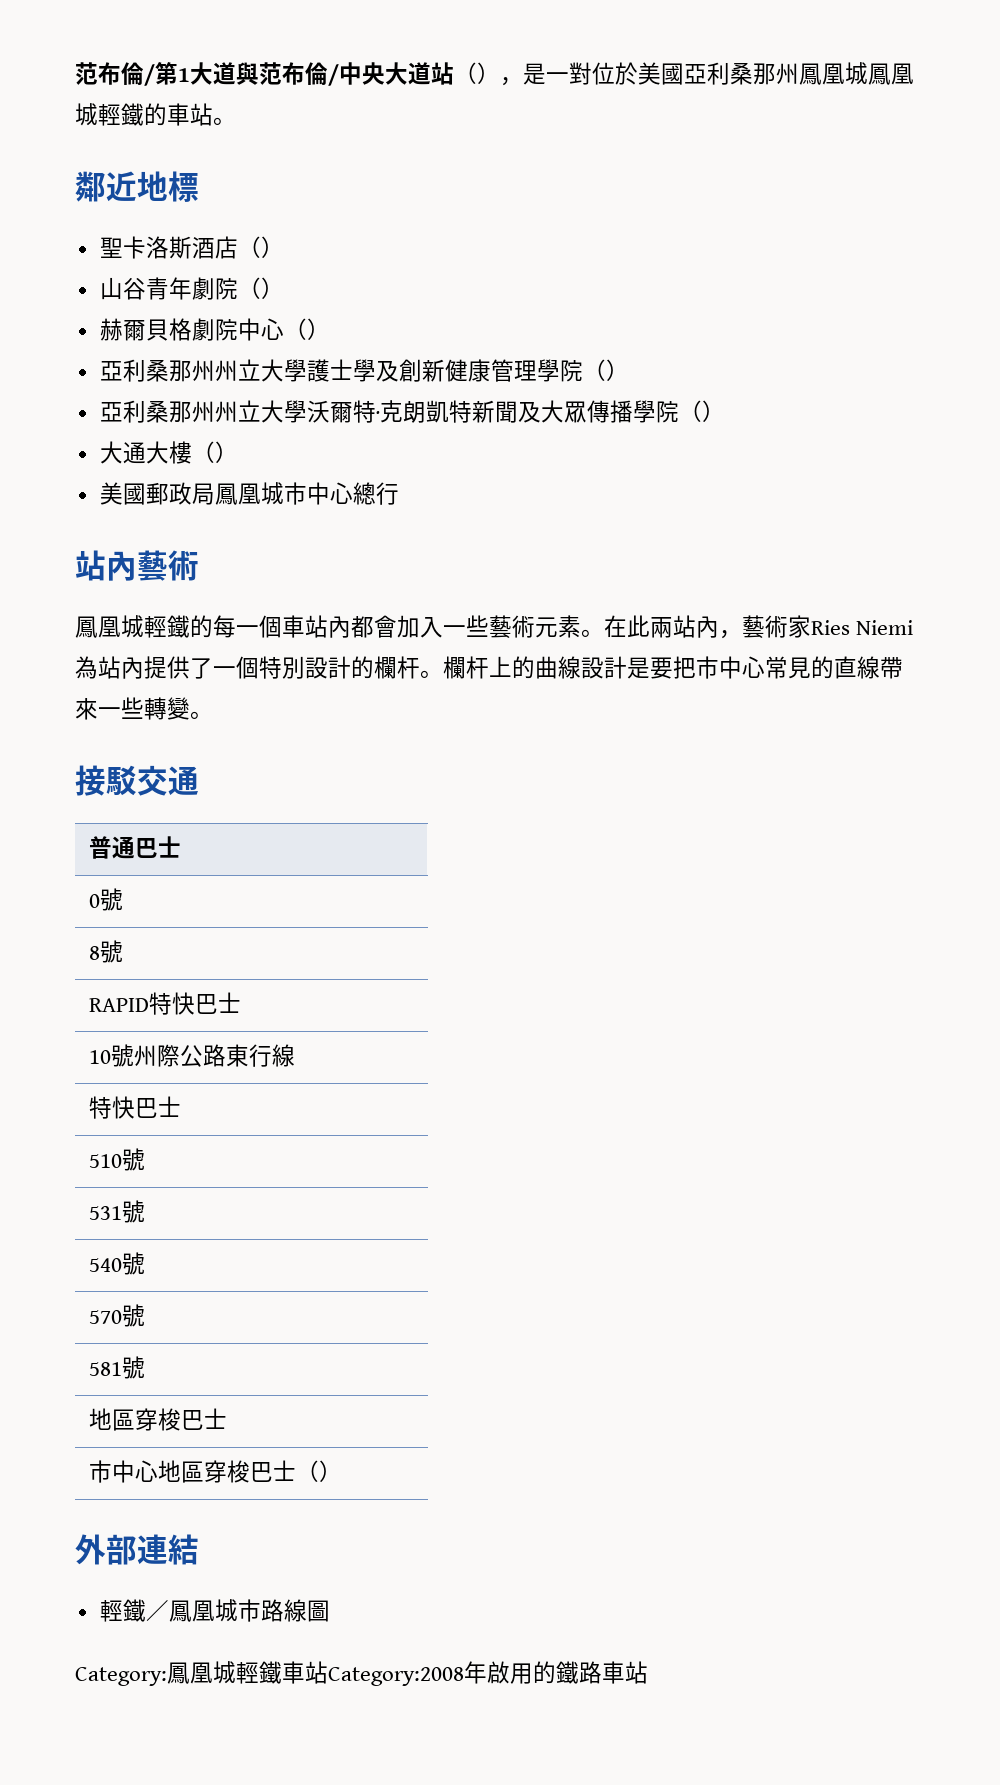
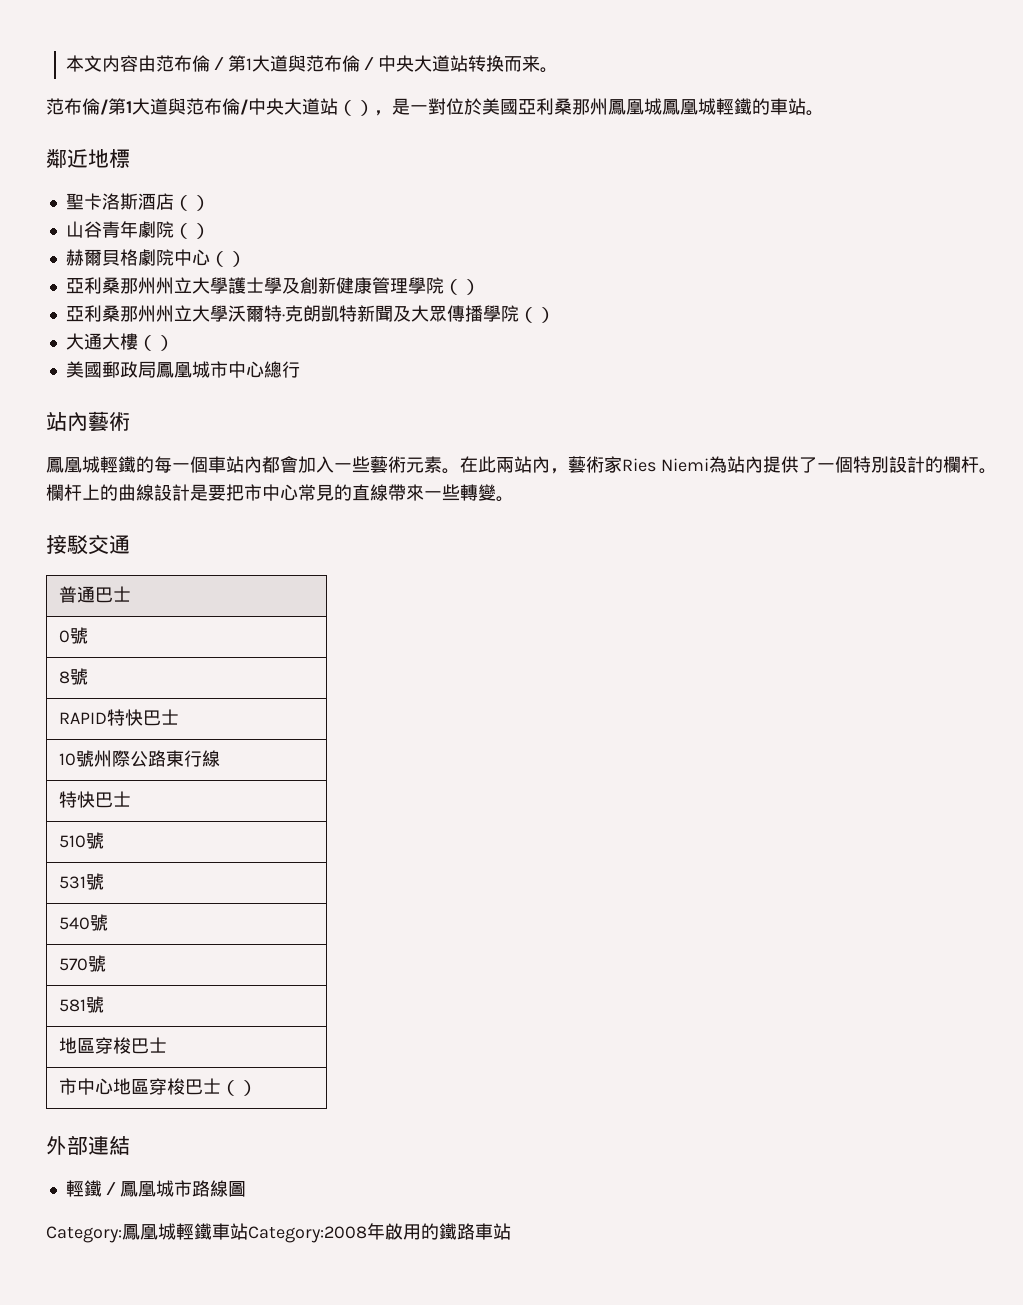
+ 本文内容由范布倫／第1大道與范布倫／中央大道站转换而来。

